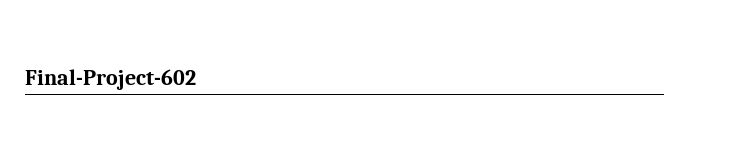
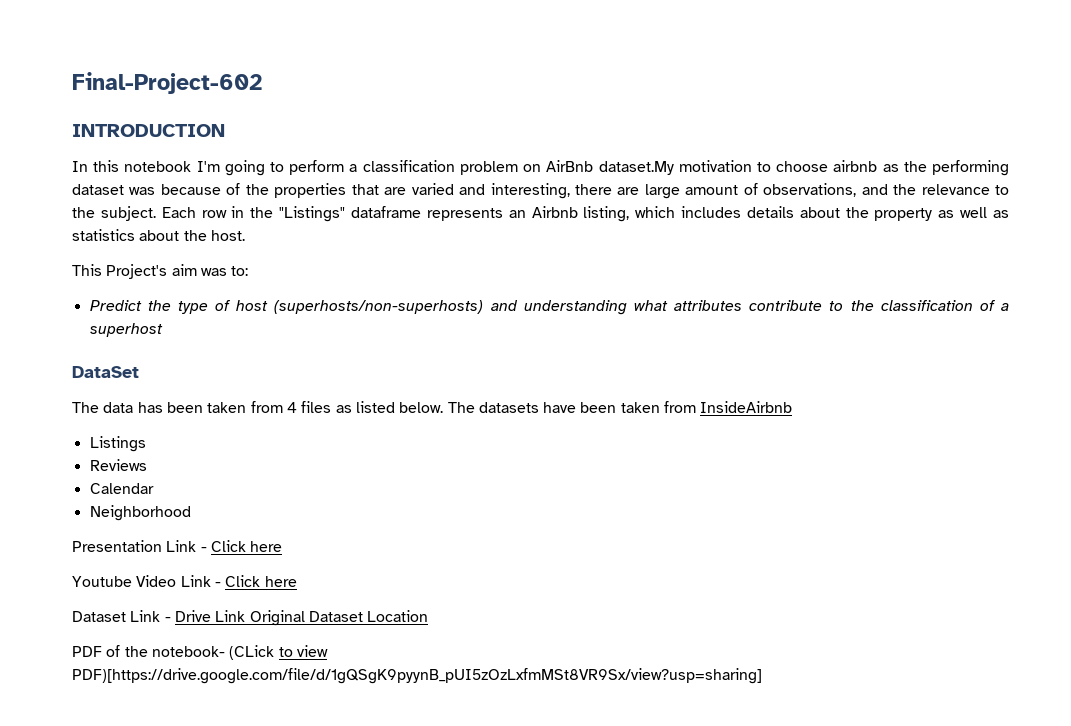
+ INTRODUCTION
+ In this notebook I'm going to perform a classification problem on AirBnb dataset.My motivation to choose airbnb as the performing dataset was because of the properties that are varied and interesting, there are large amount of observations, and the relevance to the subject. Each row in the "Listings" dataframe represents an Airbnb listing, which includes details about the property as well as statistics about the host.
+ This Project's aim was to:
+ Predict the type of host (superhosts/non-superhosts) and understanding what attributes contribute to the classification of a superhost
+ DataSet
+ The data has been taken from 4 files as listed below. The datasets have been taken from InsideAirbnb
+ Listings
+ Reviews
+ Calendar
+ Neighborhood
+ Presentation Link - Click here
+ Youtube Video Link - Click here
+ Dataset Link - Drive Link Original Dataset Location
+ PDF of the notebook- (CLick to view PDF)[https://drive.google.com/file/d/1gQSgK9pyynB_pUI5zOzLxfmMSt8VR9Sx/view?usp=sharing]

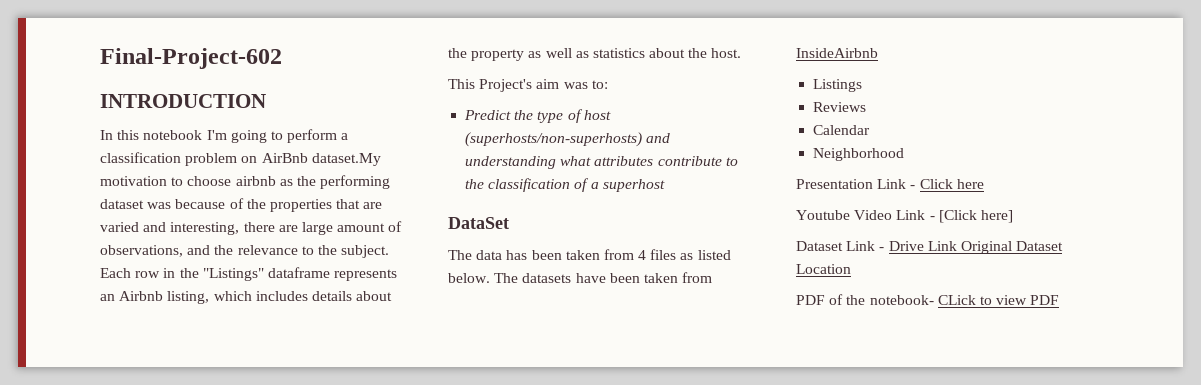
- Youtube Video Link - Click here
+ Youtube Video Link - [Click here]
- PDF of the notebook- (CLick to view PDF)[https://drive.google.com/file/d/1gQSgK9pyynB_pUI5zOzLxfmMSt8VR9Sx/view?usp=sharing]
+ PDF of the notebook- CLick to view PDF

